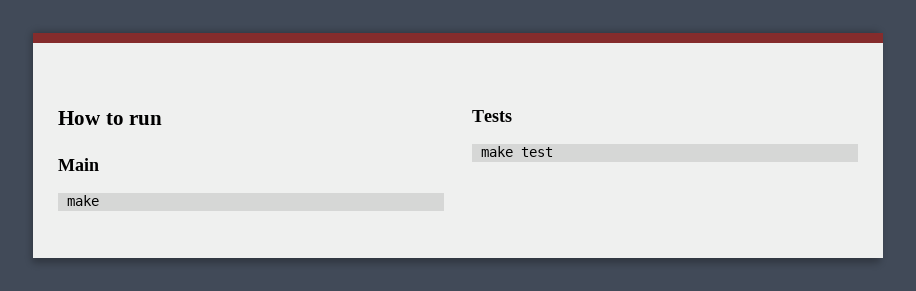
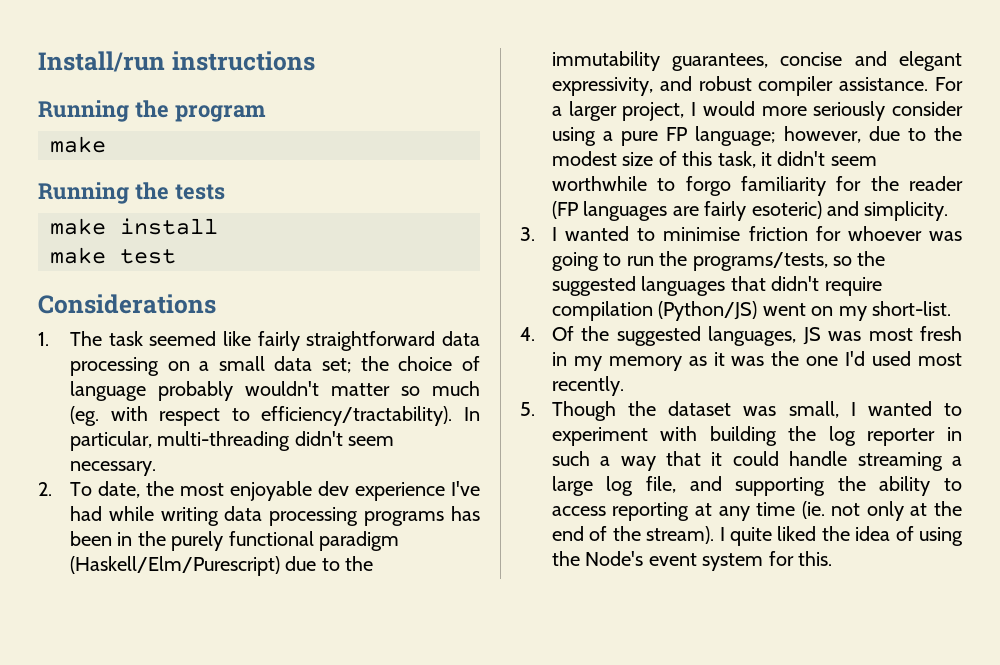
- How to run
- Main
+ Install/run instructions
+ Running the program
  make
- Tests
+ Running the tests
+ make install
  make test
+ Considerations
+ 1. The task seemed like fairly straightforward data processing on a small data set; the choice of language probably wouldn't matter so much (eg. with respect to efficiency/tractability). In particular, multi-threading didn't seem necessary.
+ 2. To date, the most enjoyable dev experience I've had while writing data processing programs has been in the purely functional paradigm (Haskell/Elm/Purescript) due to the immutability guarantees, concise and elegant expressivity, and robust compiler assistance. For a larger project, I would more seriously consider using a pure FP language; however, due to the modest size of this task, it didn't seem worthwhile to forgo familiarity for the reader (FP languages are fairly esoteric) and simplicity.
+ 3. I wanted to minimise friction for whoever was going to run the programs/tests, so the suggested languages that didn't require compilation (Python/JS) went on my short-list.
+ 4. Of the suggested languages, JS was most fresh in my memory as it was the one I'd used most recently.
+ 5. Though the dataset was small, I wanted to experiment with building the log reporter in such a way that it could handle streaming a large log file, and supporting the ability to access reporting at any time (ie. not only at the end of the stream). I quite liked the idea of using the Node's event system for this.

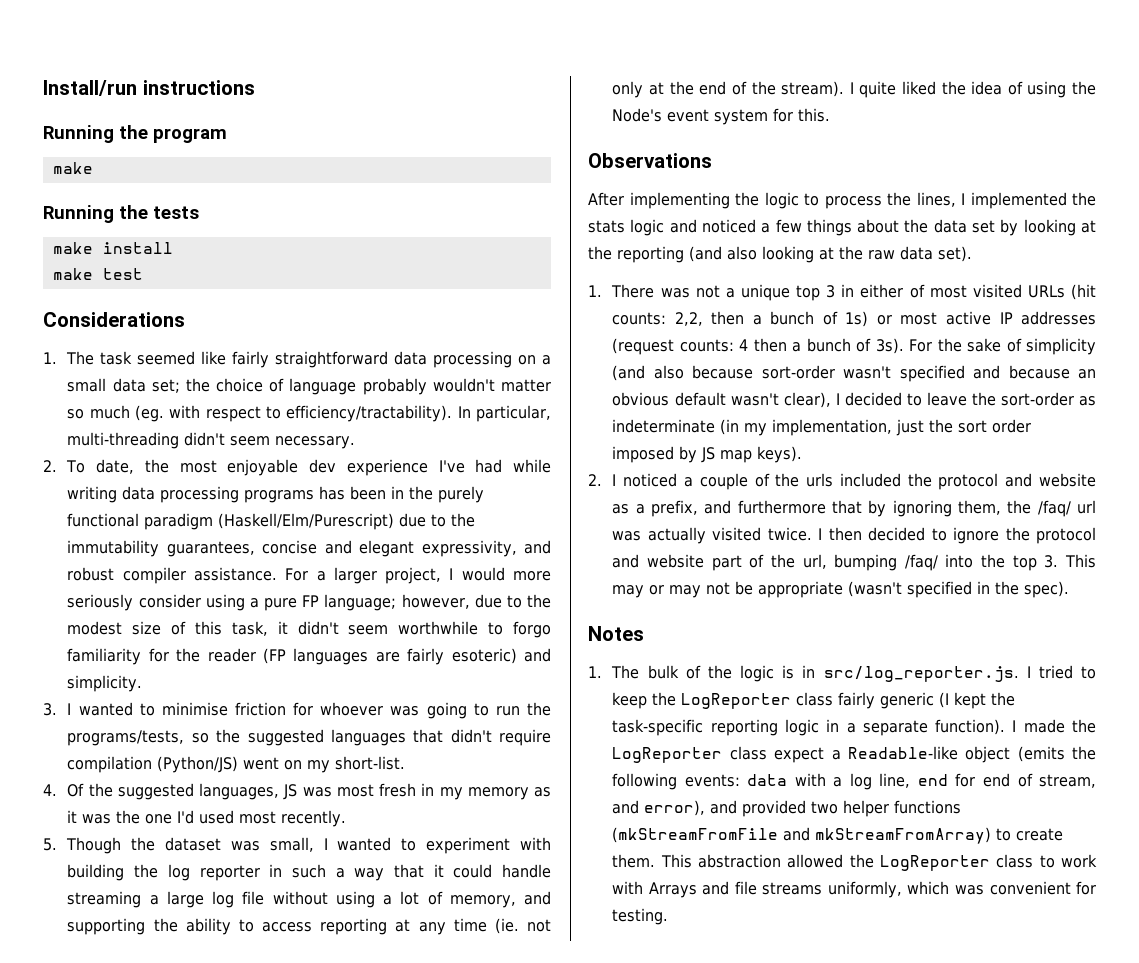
- 5. Though the dataset was small, I wanted to experiment with building the log reporter in such a way that it could handle streaming a large log file, and supporting the ability to access reporting at any time (ie. not only at the end of the stream).
+ 5. Though the dataset was small, I wanted to experiment with building the log reporter in such a way that it could handle streaming a large log file without using a lot of memory, and supporting the ability to access reporting at any time (ie. not only at the end of the stream).
+ Observations
+ After implementing the logic to process the lines, I implemented the stats logic and noticed a few things about the data set by looking at the reporting (and also looking at the raw data set).
+ 1. There was not a unique top 3 in either of most visited URLs (hit counts: 2,2, then a bunch of 1s) or most active IP addresses (request counts: 4 then a bunch of 3s). For the sake of simplicity (and also because sort-order wasn't specified and because an obvious default wasn't clear), I decided to leave the sort-order as indeterminate (in my implementation, just the sort order imposed by JS map keys).
+ 2. I noticed a couple of the urls included the protocol and website as a prefix, and furthermore that by ignoring them, the /faq/ url was actually visited twice. I then decided to ignore the protocol and website part of the url, bumping /faq/ into the top 3. This may or may not be appropriate (wasn't specified in the spec).
+ Notes
+ 1. The bulk of the logic is in src/log_reporter.js. I tried to keep the LogReporter class fairly generic (I kept the task-specific reporting logic in a separate function). I made the LogReporter class expect a Readable-like object (emits the following events: data with a log line, end for end of stream, and error), and provided two helper functions (mkStreamFromFile and mkStreamFromArray) to create them. This abstraction allowed the LogReporter class to work with Arrays and file streams uniformly, which was convenient for testing.

